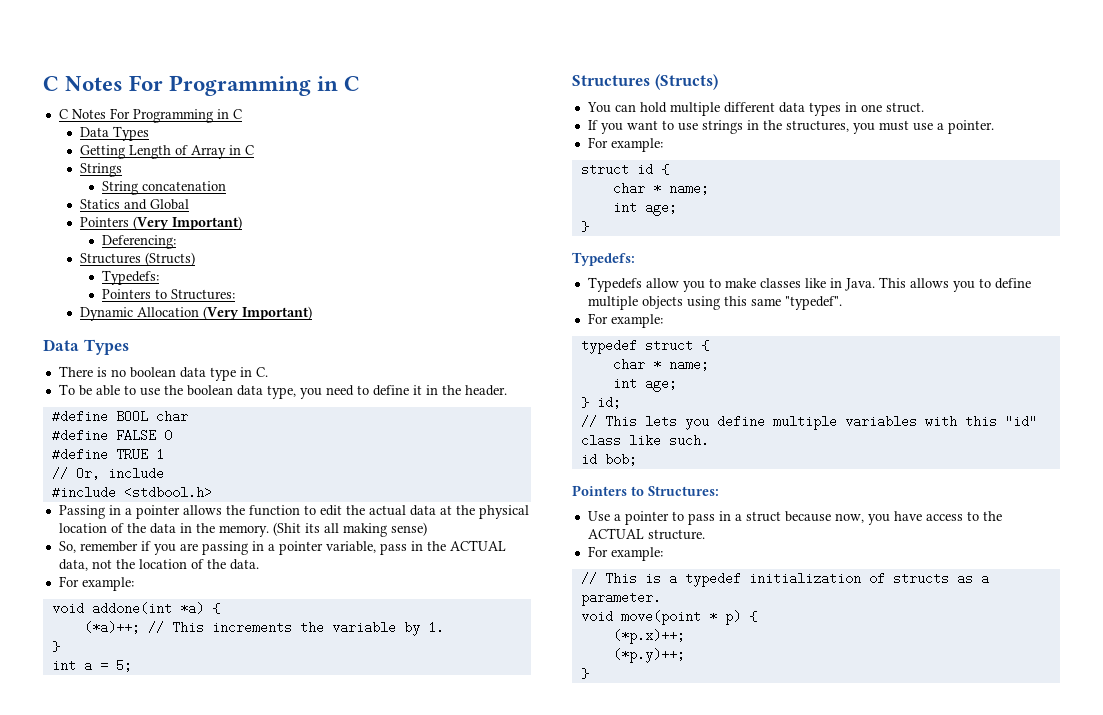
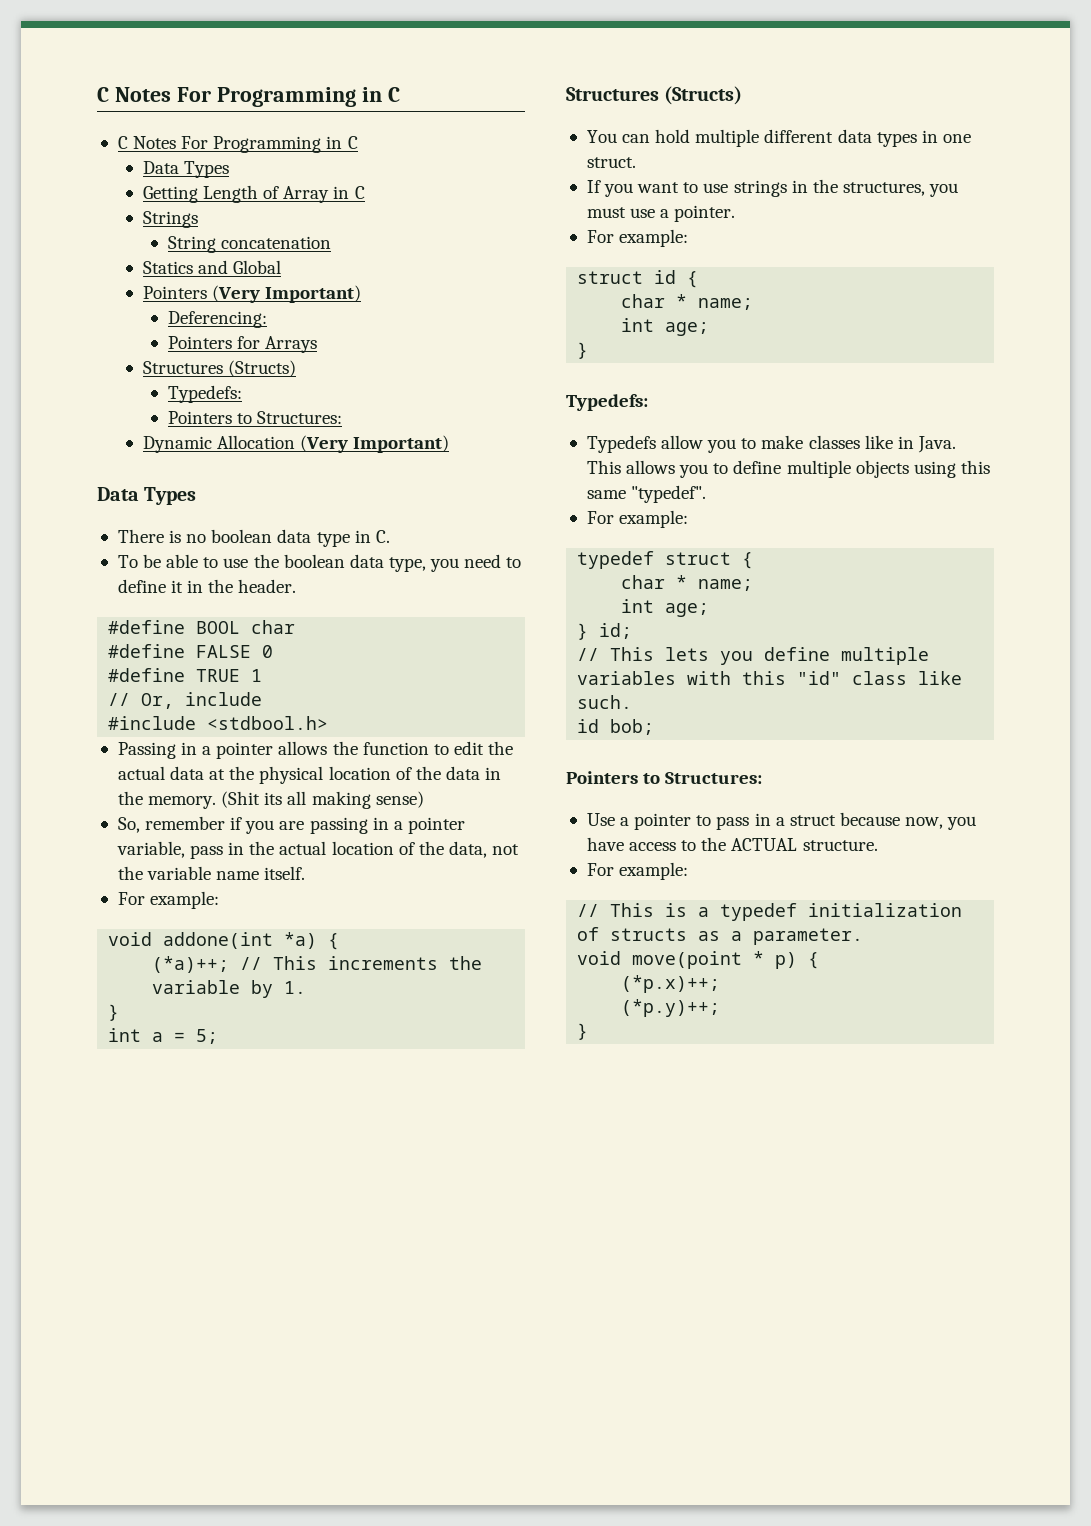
+ Pointers for Arrays
- So, remember if you are passing in a pointer variable, pass in the ACTUAL data, not the location of the data.
+ So, remember if you are passing in a pointer variable, pass in the actual location of the data, not the variable name itself.

